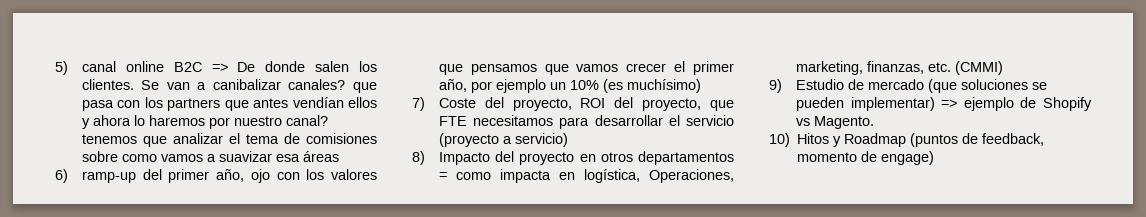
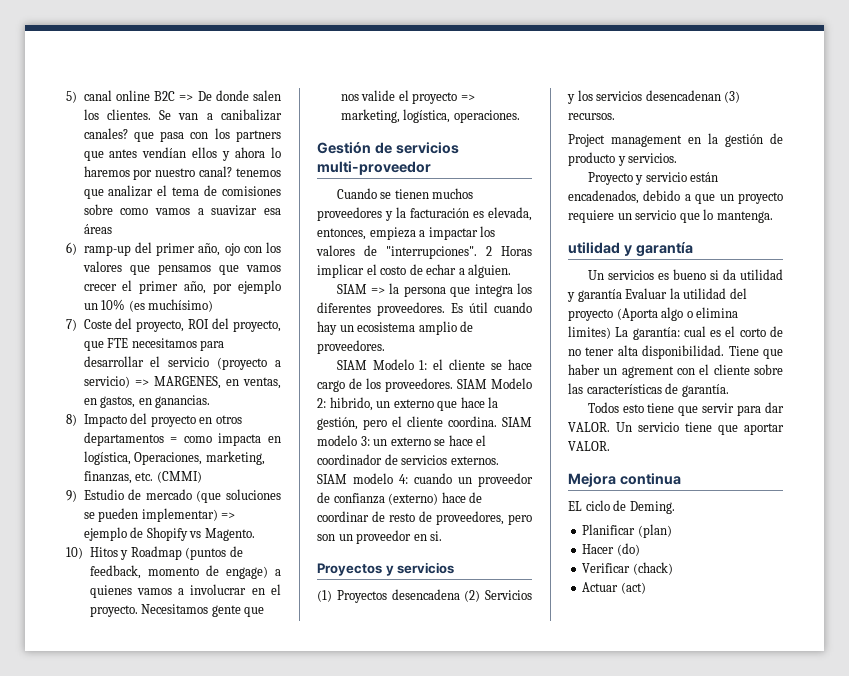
- 7) Coste del proyecto, ROI del proyecto, que FTE necesitamos para desarrollar el servicio (proyecto a servicio)
+ 7) Coste del proyecto, ROI del proyecto, que FTE necesitamos para desarrollar el servicio (proyecto a servicio) => MARGENES, en ventas, en gastos, en ganancias.
- 10) Hitos y Roadmap (puntos de feedback, momento de engage)
+ 10) Hitos y Roadmap (puntos de feedback, momento de engage) a quienes vamos a involucrar en el proyecto. Necesitamos gente que nos valide el proyecto => marketing, logística, operaciones.
+ Gestión de servicios multi-proveedor
+ Cuando se tienen muchos proveedores y la facturación es elevada, entonces, empieza a impactar los valores de "interrupciones". 2 Horas implicar el costo de echar a alguien.
+ SIAM => la persona que integra los diferentes proveedores. Es útil cuando hay un ecosistema amplio de proveedores.
+ SIAM Modelo 1: el cliente se hace cargo de los proveedores. SIAM Modelo 2: hibrido, un externo que hace la gestión, pero el cliente coordina. SIAM modelo 3: un externo se hace el coordinador de servicios externos. SIAM modelo 4: cuando un proveedor de confianza (externo) hace de coordinar de resto de proveedores, pero son un proveedor en si.
+ Proyectos y servicios
+ (1) Proyectos desencadena (2) Servicios y los servicios desencadenan (3) recursos.
+ Project management en la gestión de producto y servicios.
+ Proyecto y servicio están encadenados, debido a que un proyecto requiere un servicio que lo mantenga.
+ utilidad y garantía
+ Un servicios es bueno si da utilidad y garantía Evaluar la utilidad del proyecto (Aporta algo o elimina limites) La garantía: cual es el corto de no tener alta disponibilidad. Tiene que haber un agrement con el cliente sobre las características de garantía.
+ Todos esto tiene que servir para dar VALOR. Un servicio tiene que aportar VALOR.
+ Mejora continua
+ EL ciclo de Deming.
+ Planificar (plan)
+ Hacer (do)
+ Verificar (chack)
+ Actuar (act)

